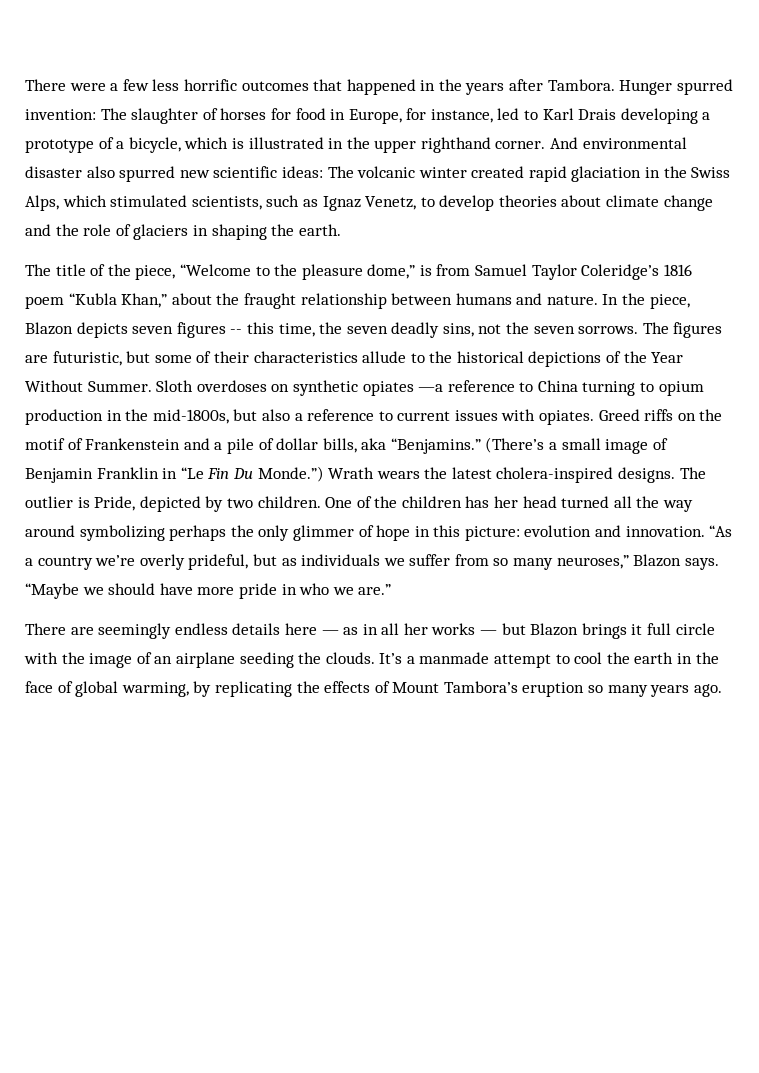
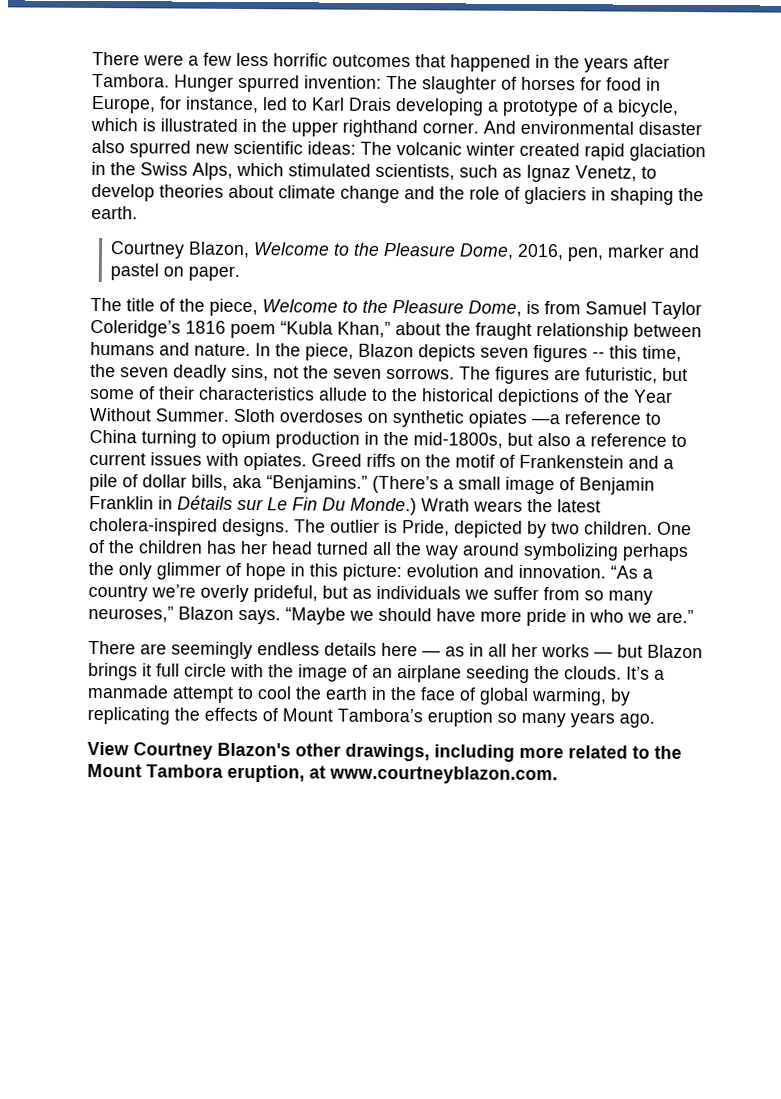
+ Courtney Blazon, Welcome to the Pleasure Dome, 2016, pen, marker and pastel on paper.
- The title of the piece, “Welcome to the pleasure dome,” is from Samuel Taylor Coleridge’s 1816 poem “Kubla Khan,” about the fraught relationship between humans and nature.
+ The title of the piece, Welcome to the Pleasure Dome, is from Samuel Taylor Coleridge’s 1816 poem “Kubla Khan,” about the fraught relationship between humans and nature.
- (There’s a small image of Benjamin Franklin in “Le Fin Du Monde.”)
+ (There’s a small image of Benjamin Franklin in Détails sur Le Fin Du Monde.)
+ View Courtney Blazon's other drawings, including more related to the Mount Tambora eruption, at www.courtneyblazon.com.

